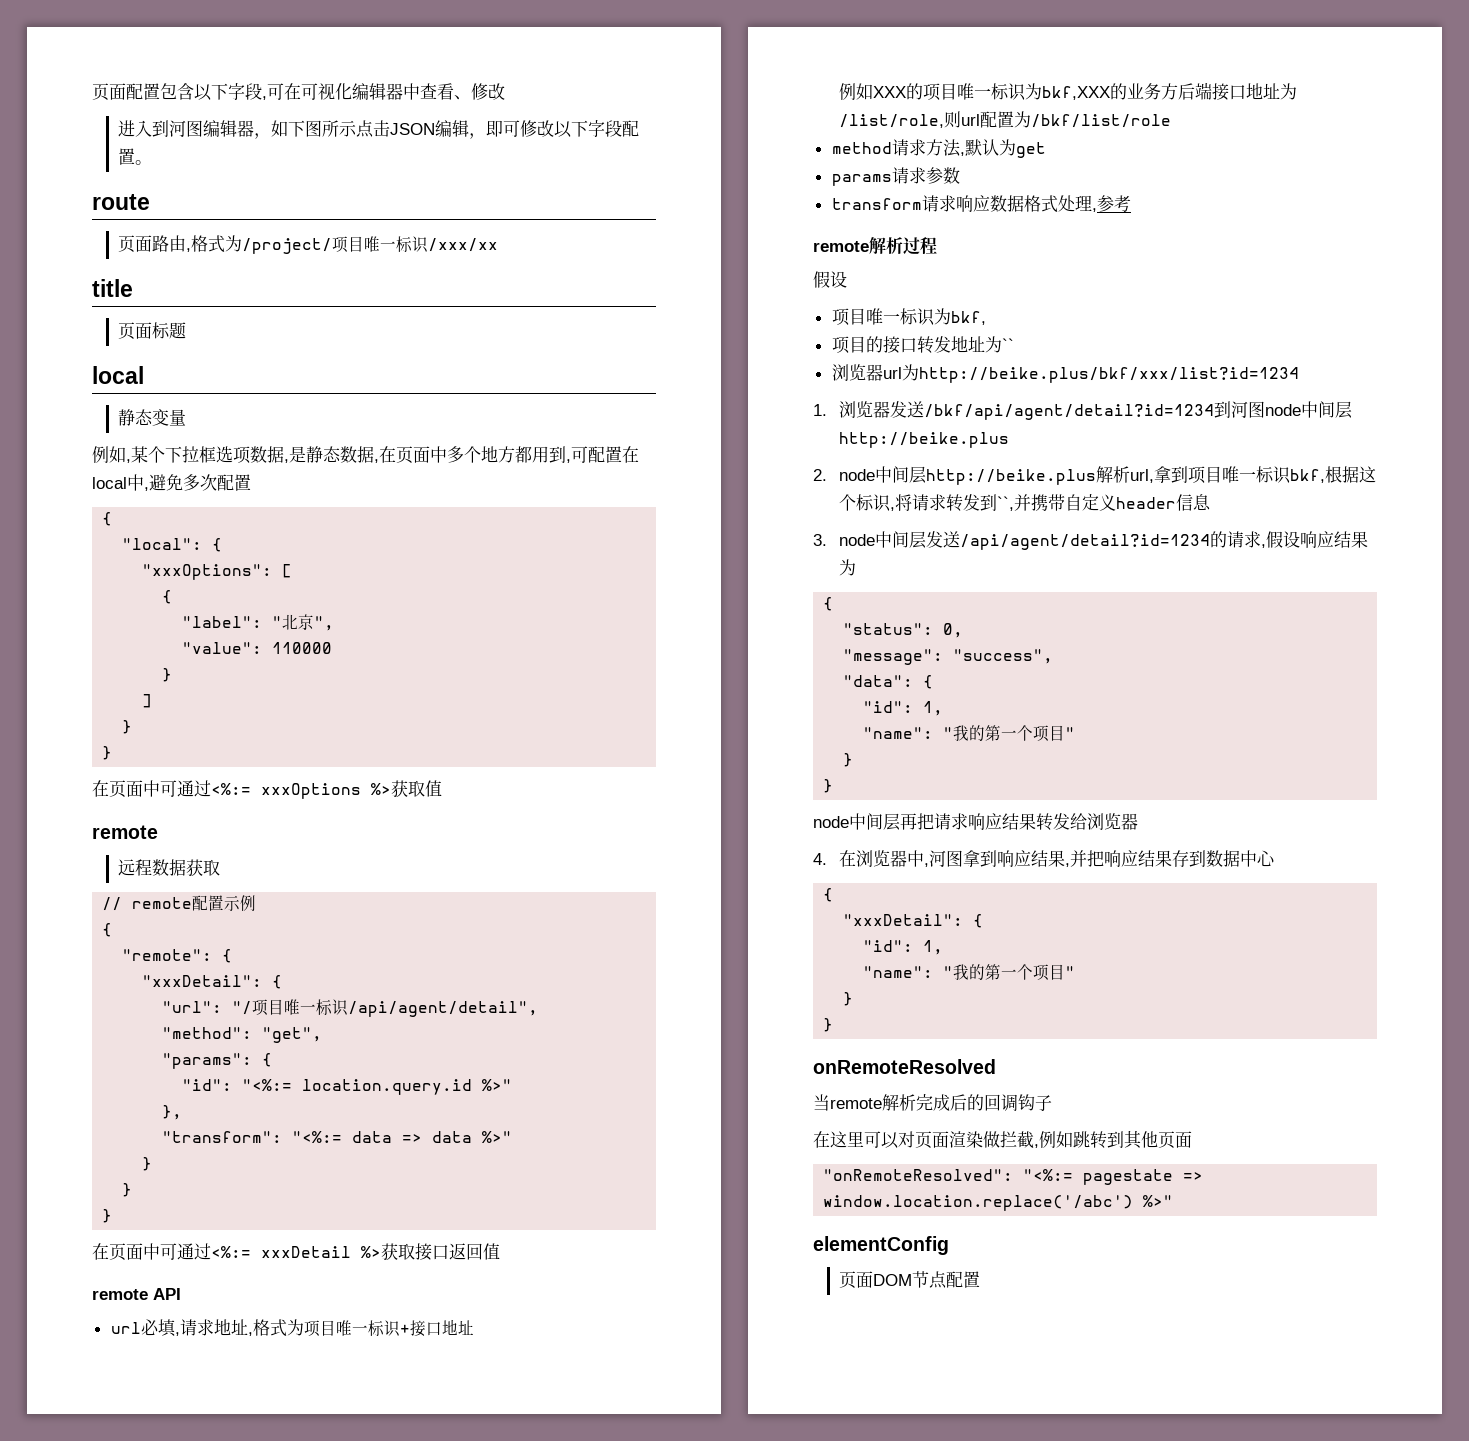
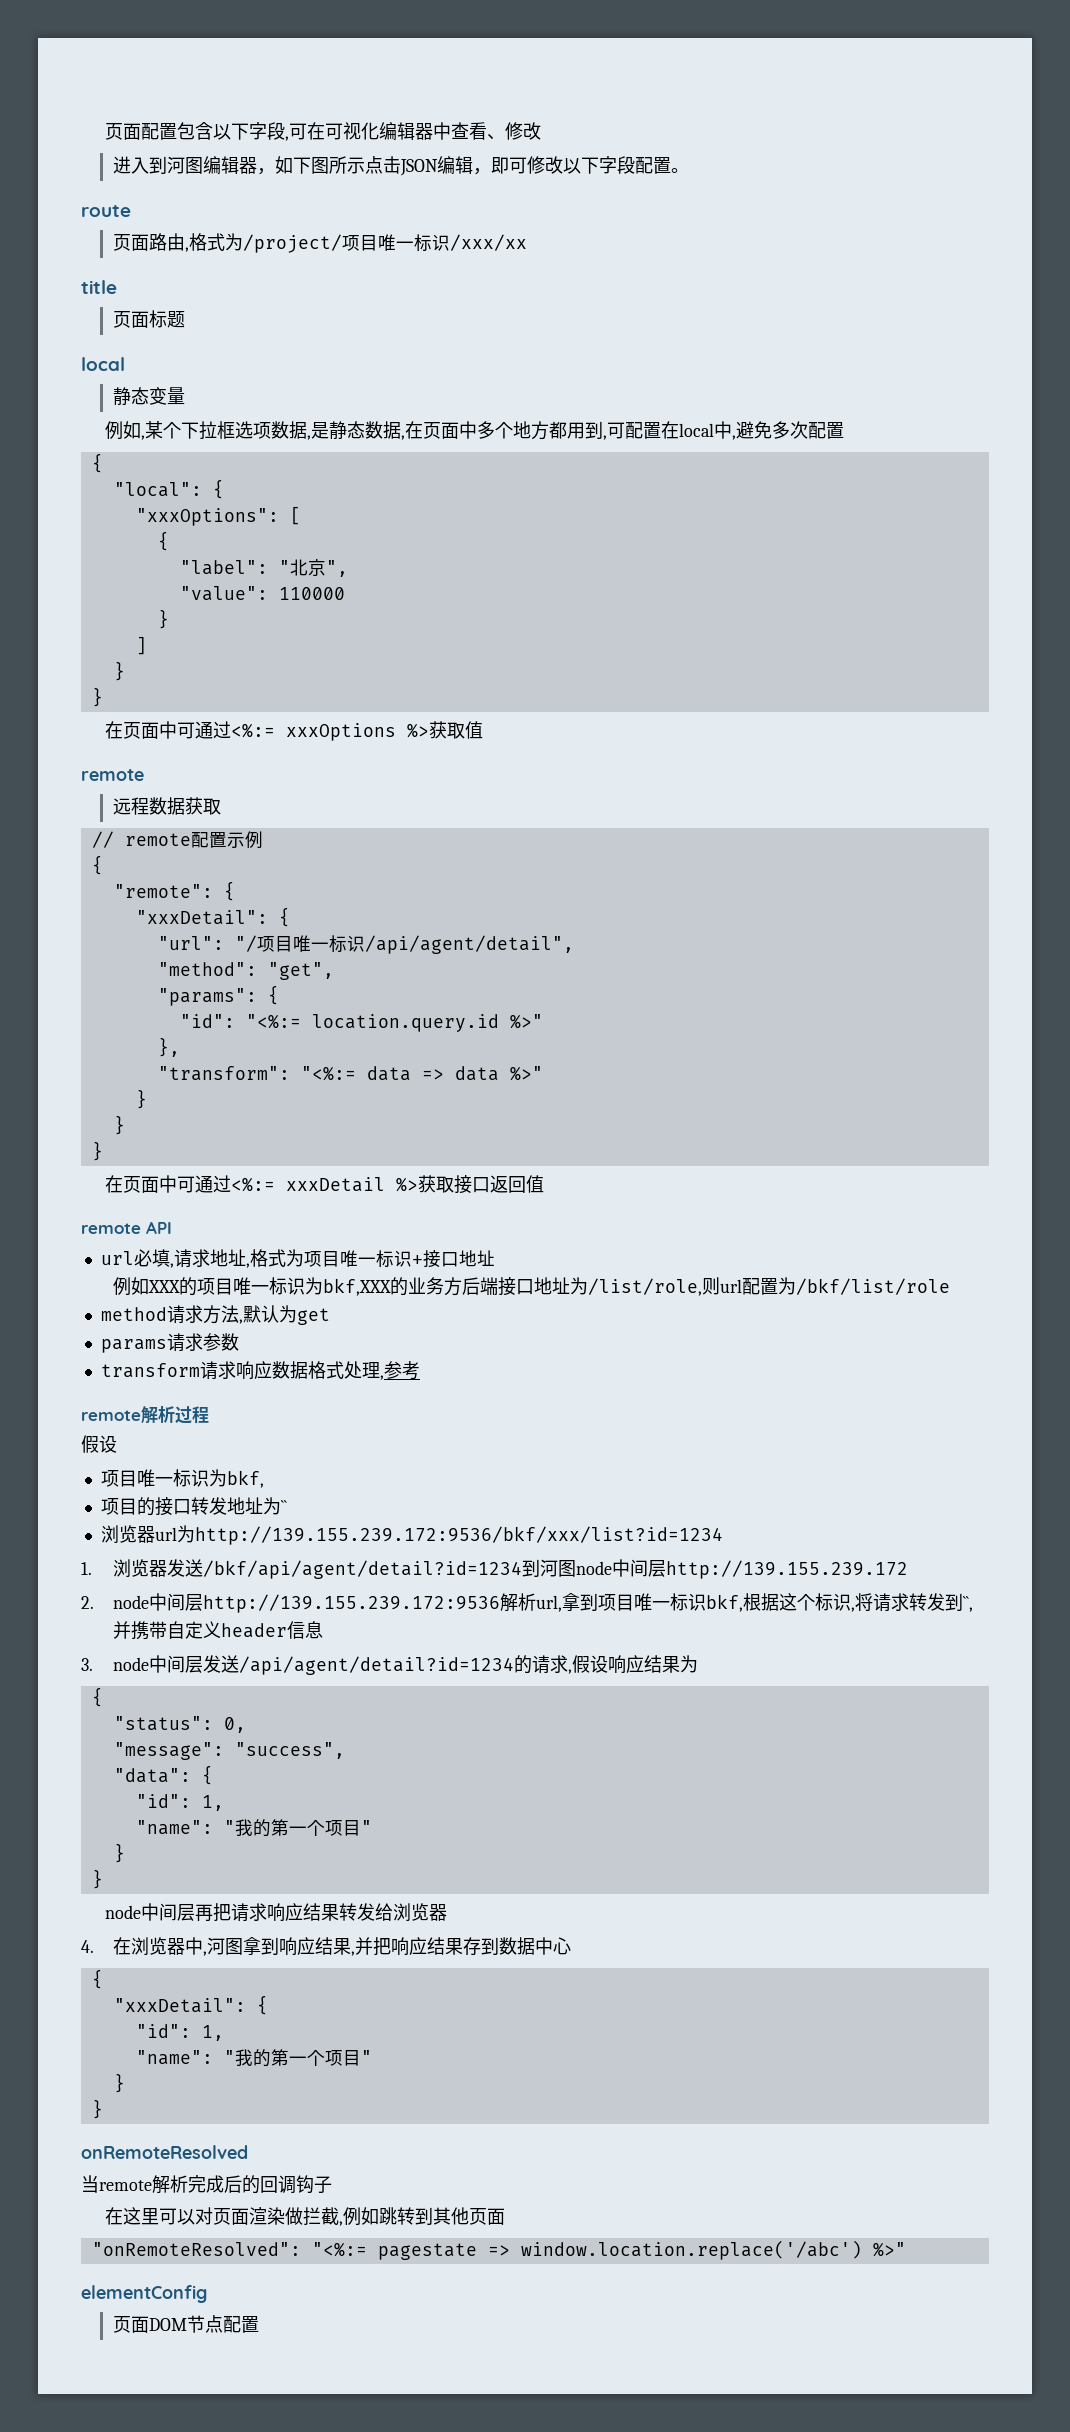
- 浏览器url为http://beike.plus/bkf/xxx/list?id=1234
+ 浏览器url为http://139.155.239.172:9536/bkf/xxx/list?id=1234
- 1.浏览器发送/bkf/api/agent/detail?id=1234到河图node中间层http://beike.plus
+ 1.浏览器发送/bkf/api/agent/detail?id=1234到河图node中间层http://139.155.239.172
- 2. node中间层http://beike.plus解析url,拿到项目唯一标识bkf,根据这个标识,将请求转发到``,并携带自定义header信息
+ 2. node中间层http://139.155.239.172:9536解析url,拿到项目唯一标识bkf,根据这个标识,将请求转发到``,并携带自定义header信息

